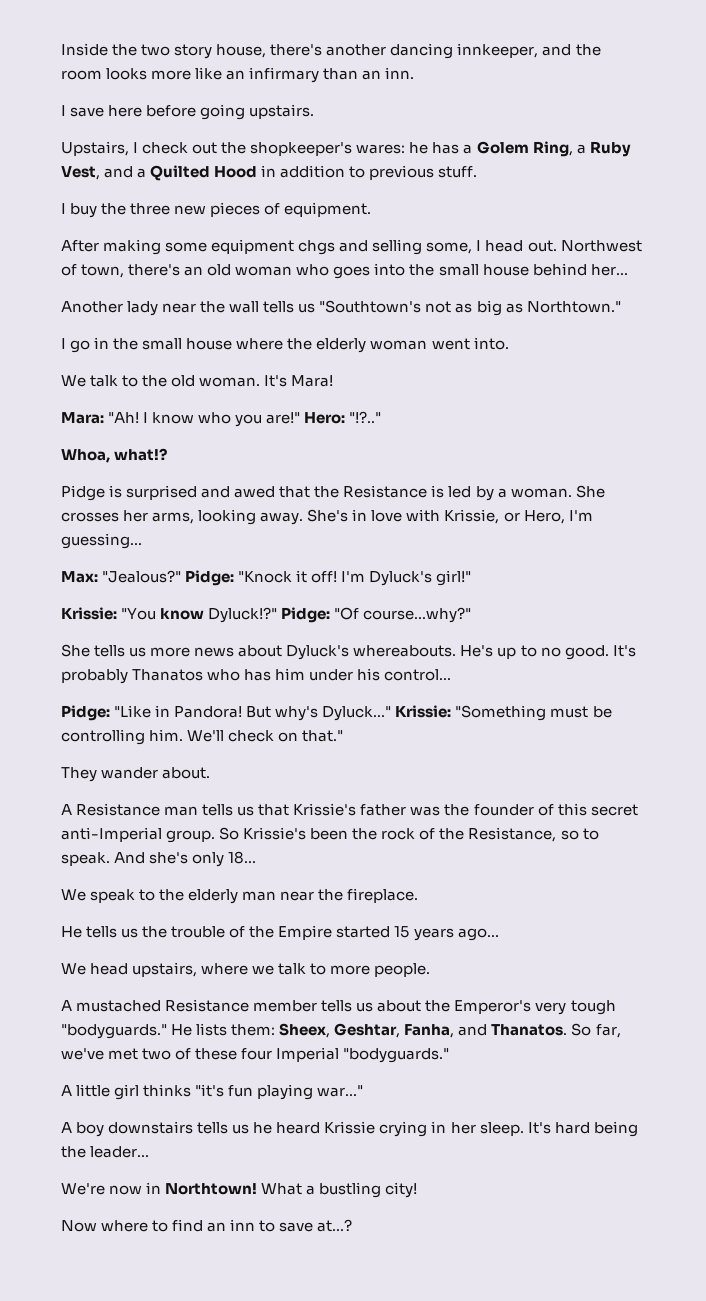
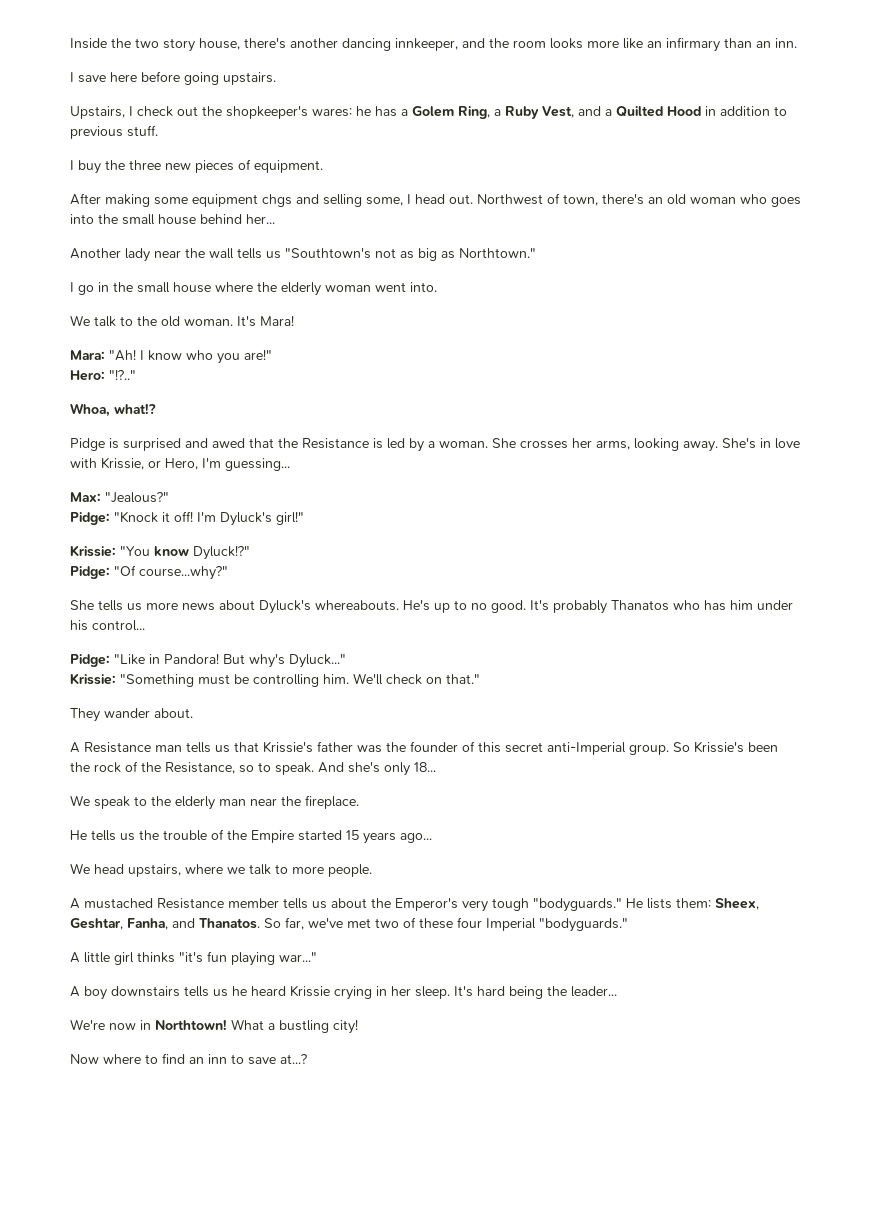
- I know who you are!" Hero: "!?.."
+ I know who you are!"
+ Hero: "!?.."
- Max: "Jealous?" Pidge: "Knock it off!
+ Max: "Jealous?"
+ Pidge: "Knock it off!
- Krissie: "You know Dyluck!?" Pidge: "Of course...why?"
+ Krissie: "You know Dyluck!?"
+ Pidge: "Of course...why?"
- But why's Dyluck..." Krissie: "Something must be controlling him.
+ But why's Dyluck..."
+ Krissie: "Something must be controlling him.

